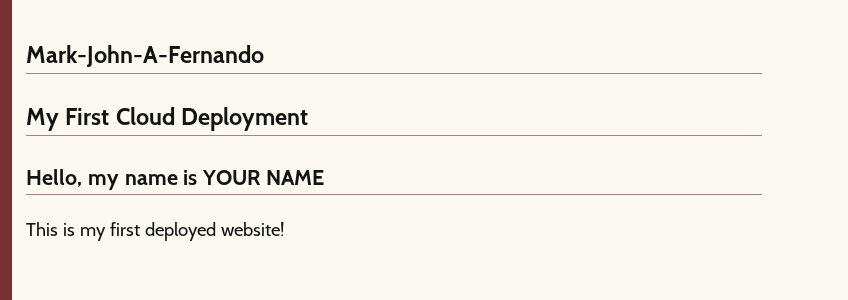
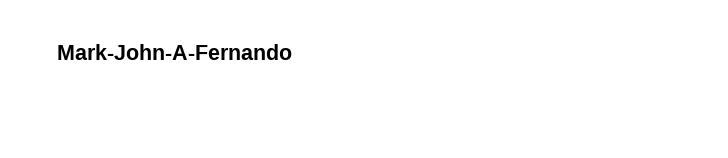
- My First Cloud Deployment
- Hello, my name is YOUR NAME
- This is my first deployed website!

